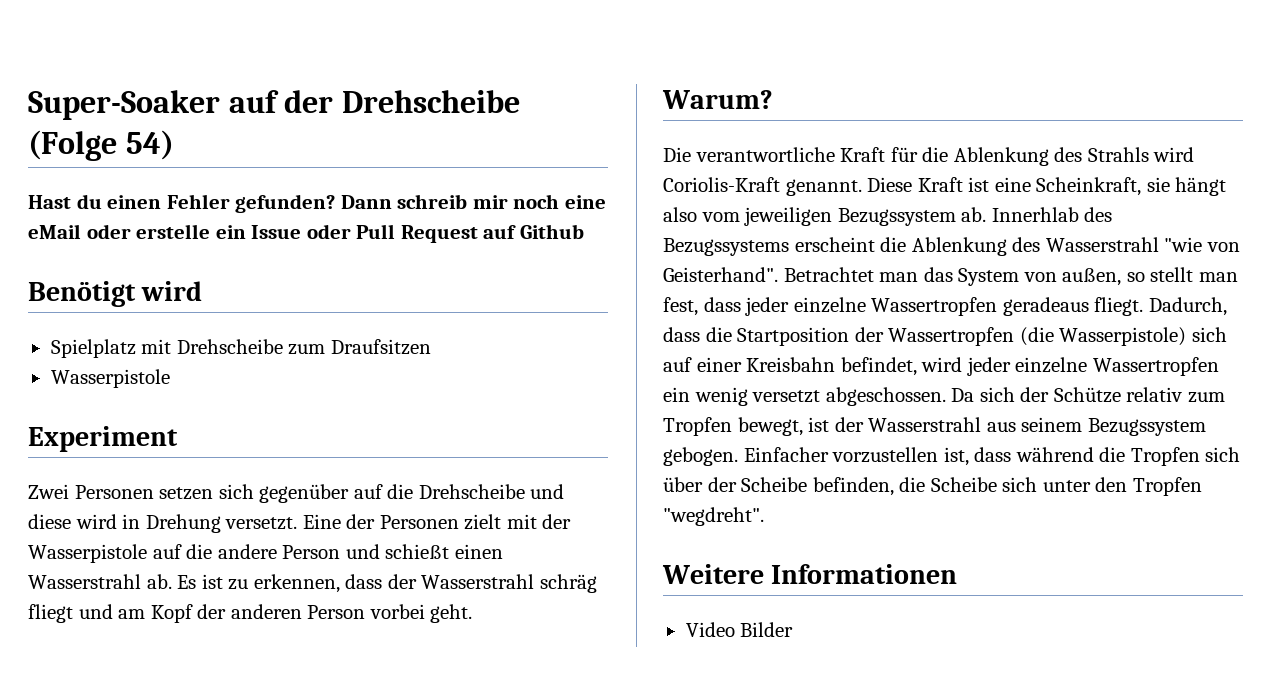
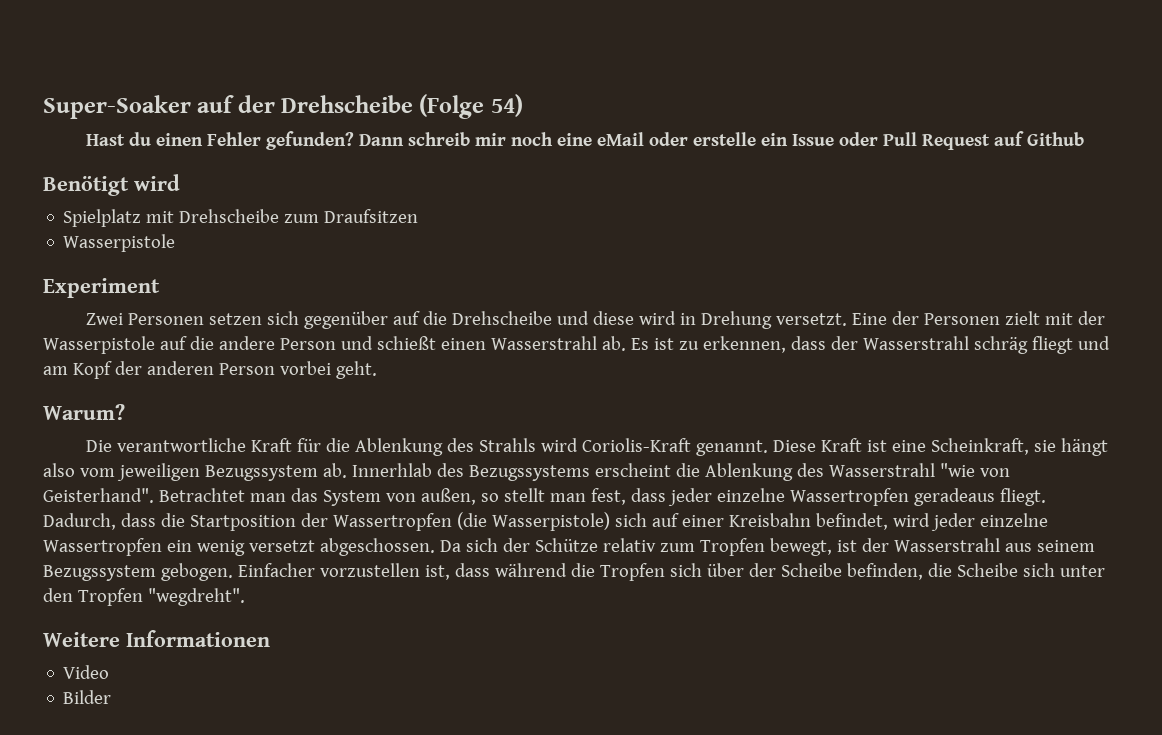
- Video Bilder
+ Video
+ Bilder

